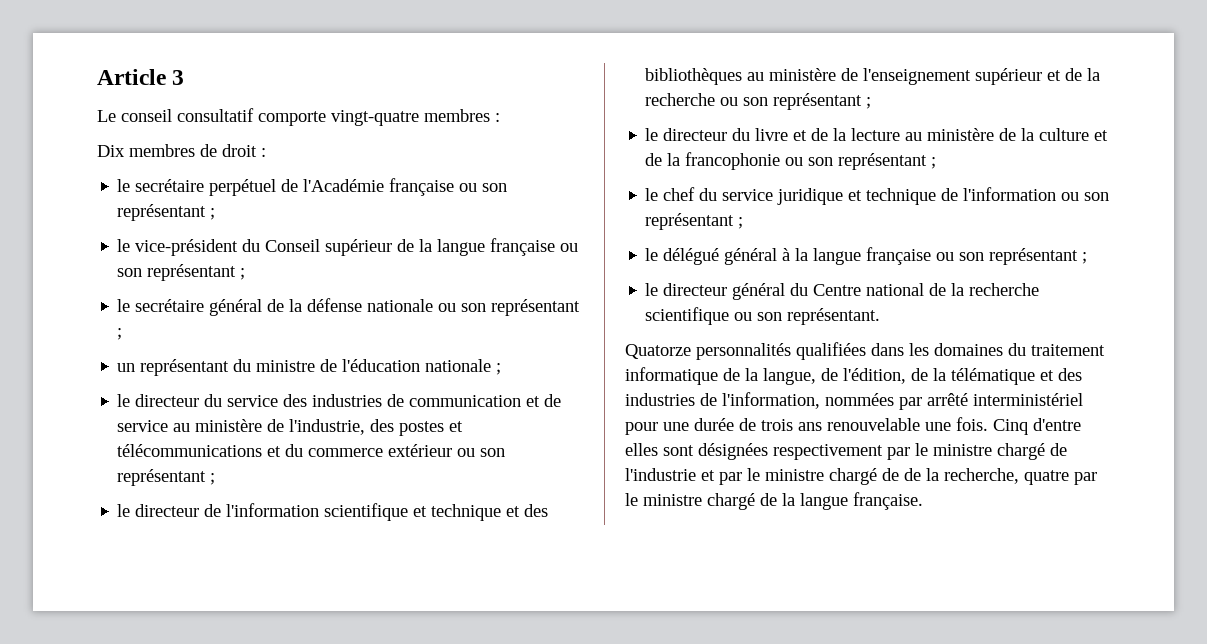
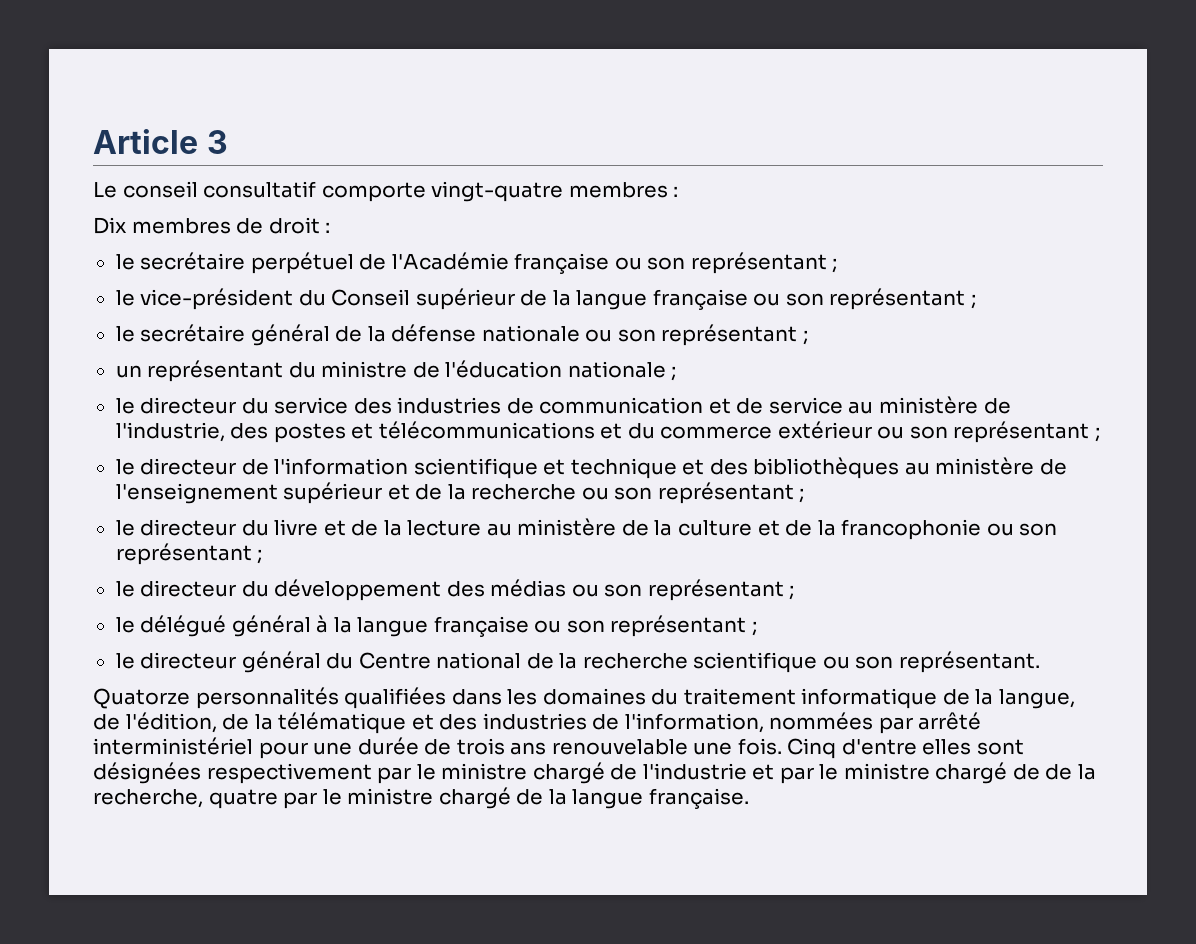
- le chef du service juridique et technique de l'information ou son représentant ;
+ le directeur du développement des médias ou son représentant ;

